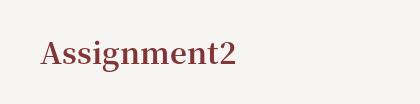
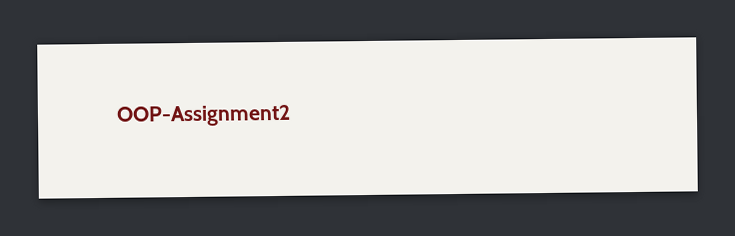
- Assignment2
+ OOP-Assignment2

